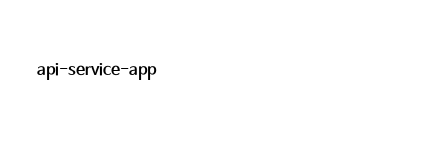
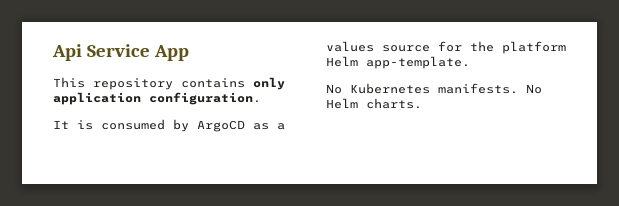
- api-service-app
+ Api Service App
+ This repository contains only application configuration.
+ It is consumed by ArgoCD as a values source for the platform Helm app-template.
+ No Kubernetes manifests. No Helm charts.

